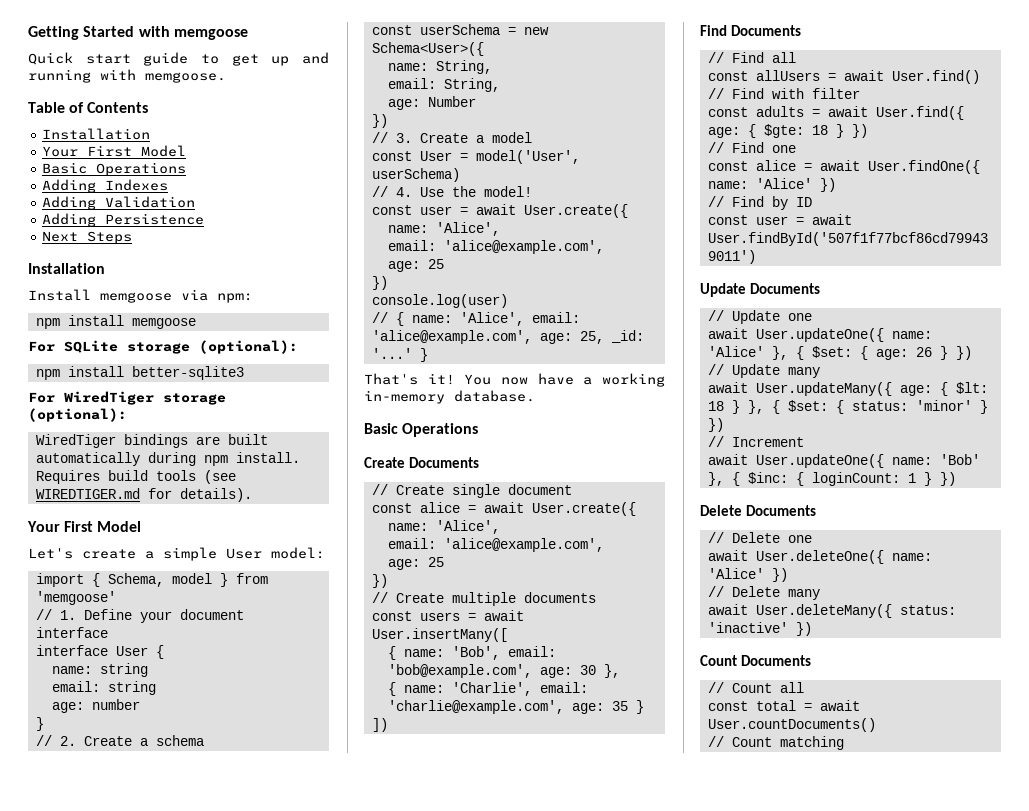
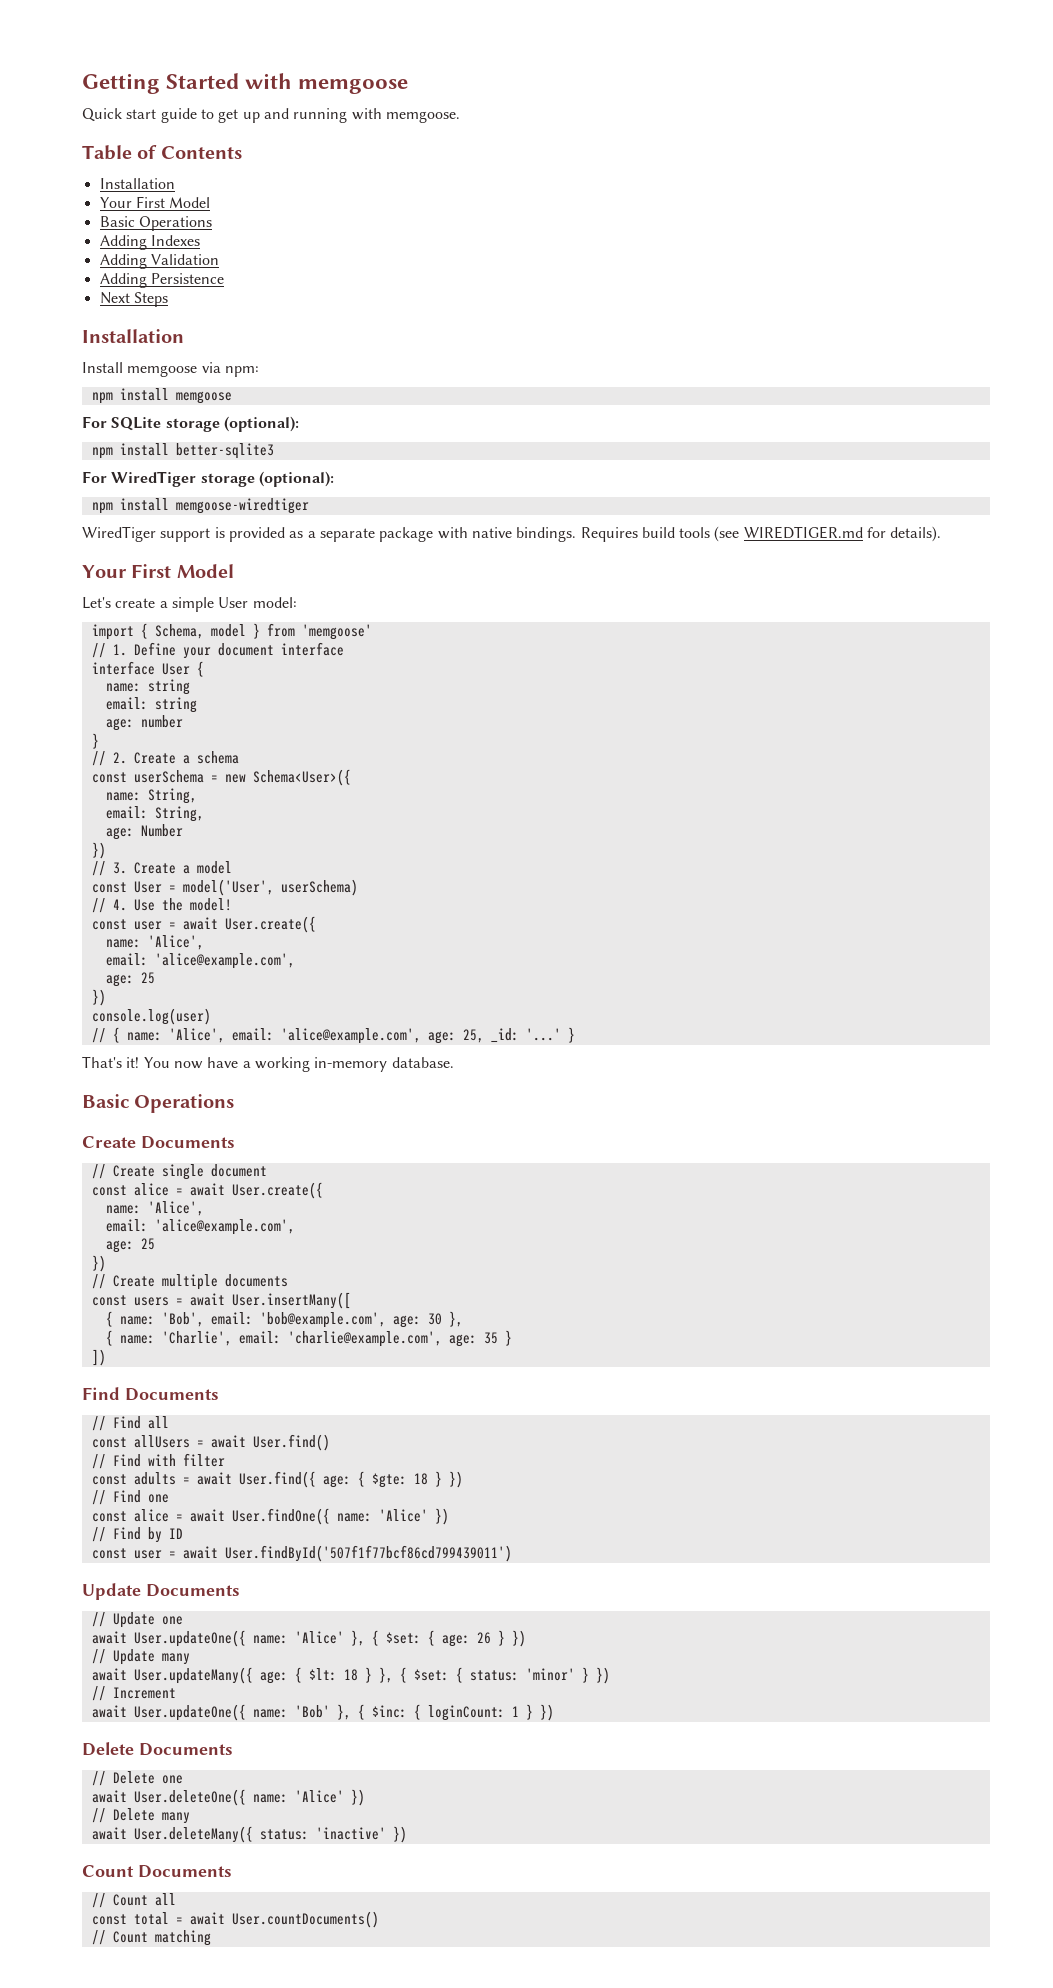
- WiredTiger bindings are built automatically during npm install.
+ npm install memgoose-wiredtiger
+ WiredTiger support is provided as a separate package with native bindings.

